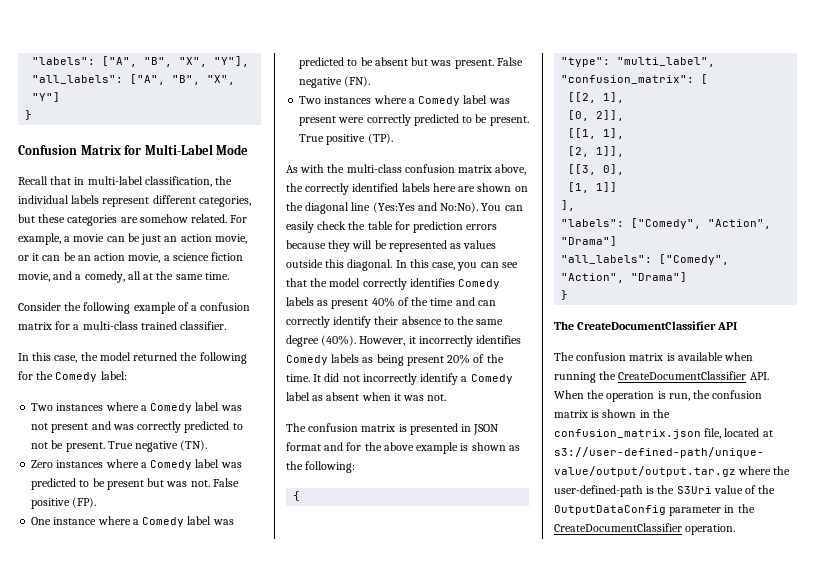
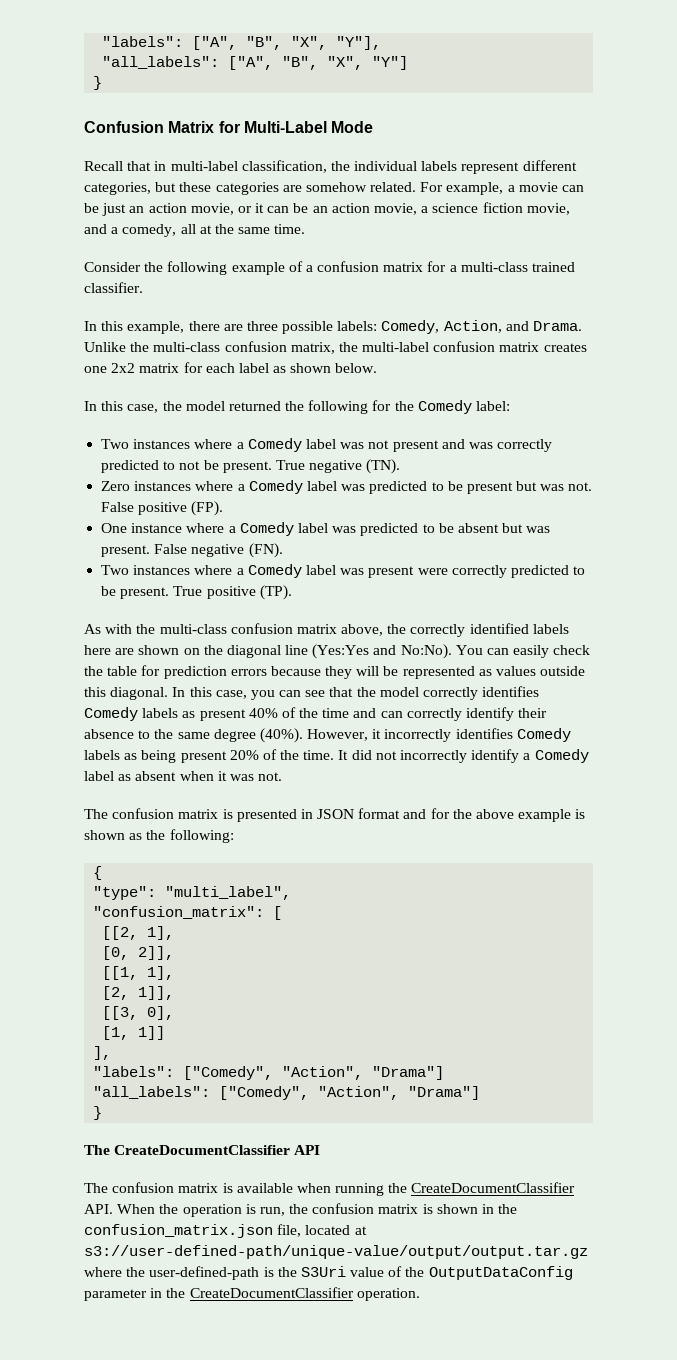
+ In this example, there are three possible labels: Comedy, Action, and Drama. Unlike the multi-class confusion matrix, the multi-label confusion matrix creates one 2x2 matrix for each label as shown below.

